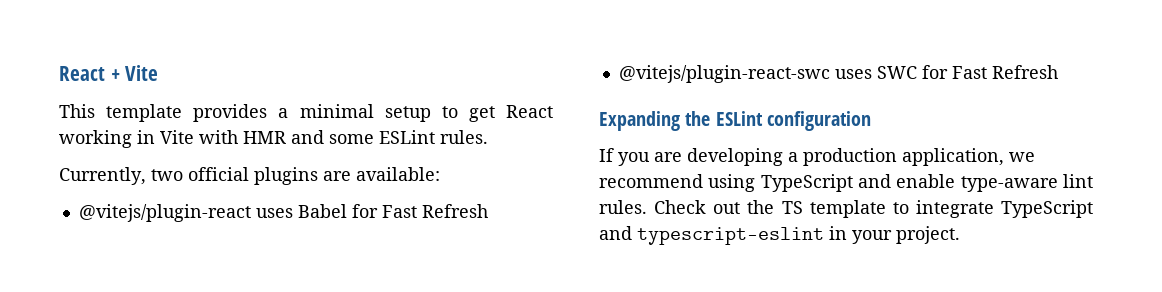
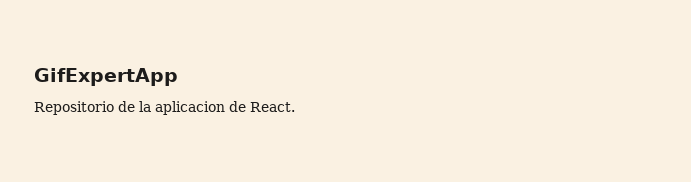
- React + Vite
- This template provides a minimal setup to get React working in Vite with HMR and some ESLint rules.
- Currently, two official plugins are available:
- @vitejs/plugin-react uses Babel for Fast Refresh
- @vitejs/plugin-react-swc uses SWC for Fast Refresh
- Expanding the ESLint configuration
- If you are developing a production application, we recommend using TypeScript and enable type-aware lint rules. Check out the TS template to integrate TypeScript and typescript-eslint in your project.
+ GifExpertApp
+ Repositorio de la aplicacion de React.

